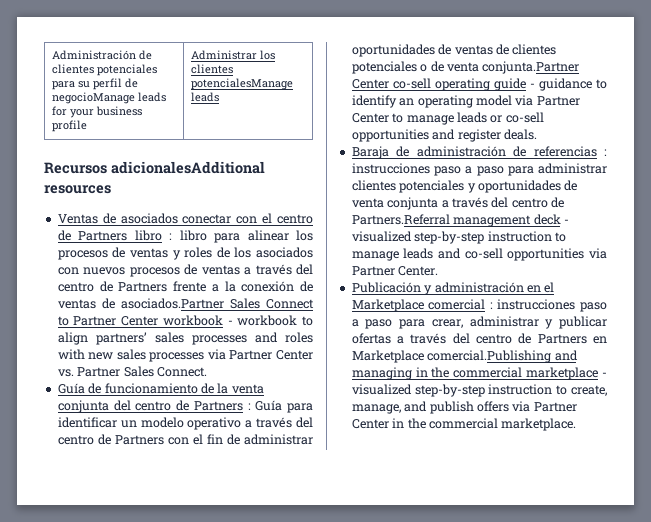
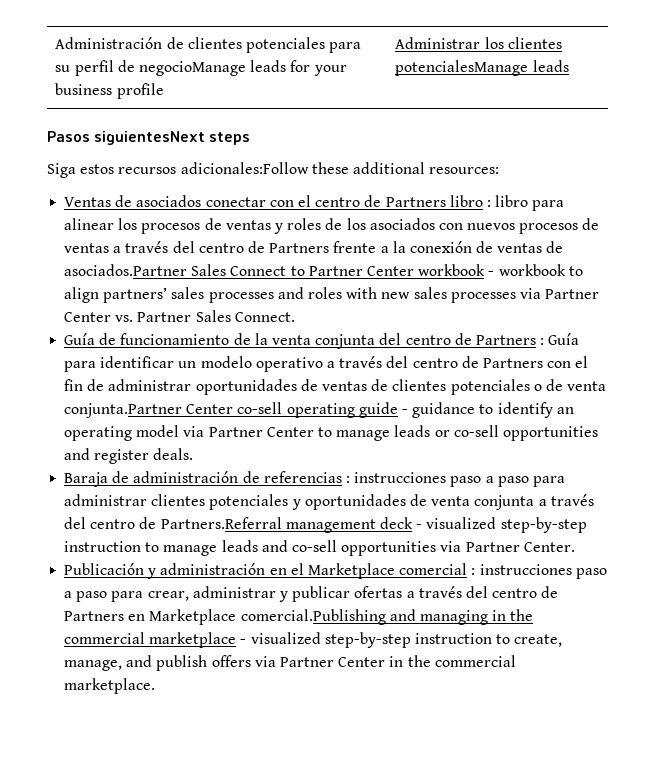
- Recursos adicionalesAdditional resources
+ Pasos siguientesNext steps
+ Siga estos recursos adicionales:Follow these additional resources:

